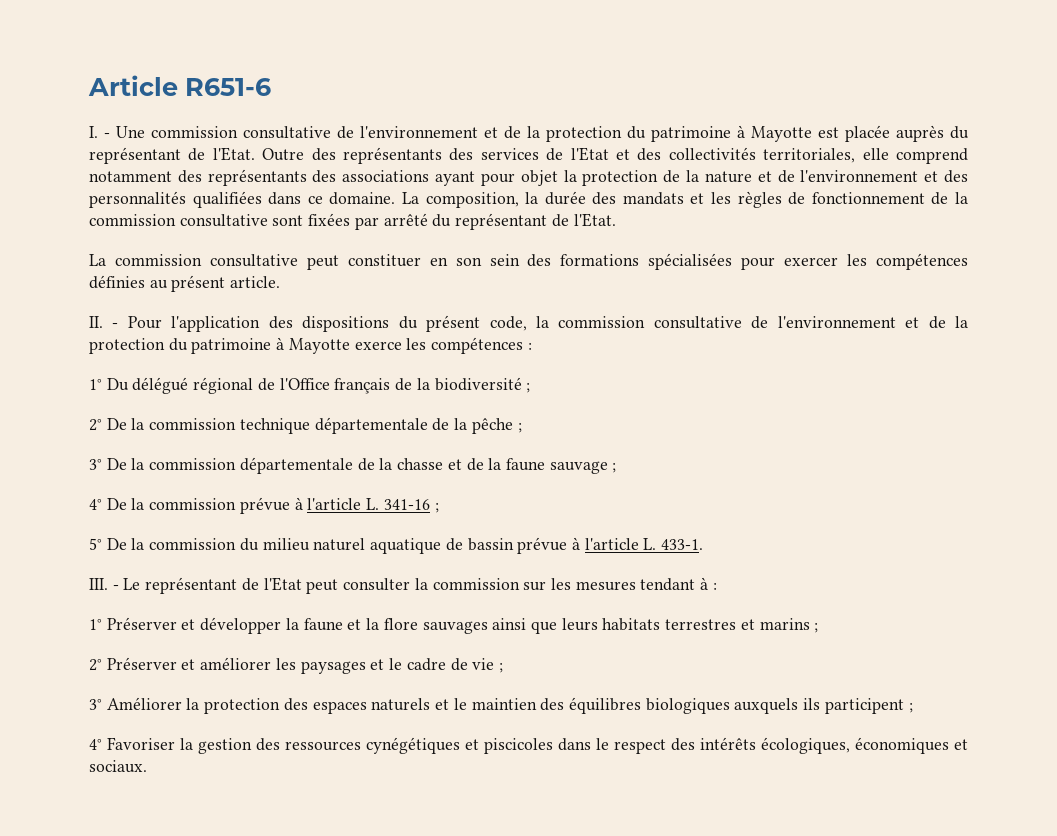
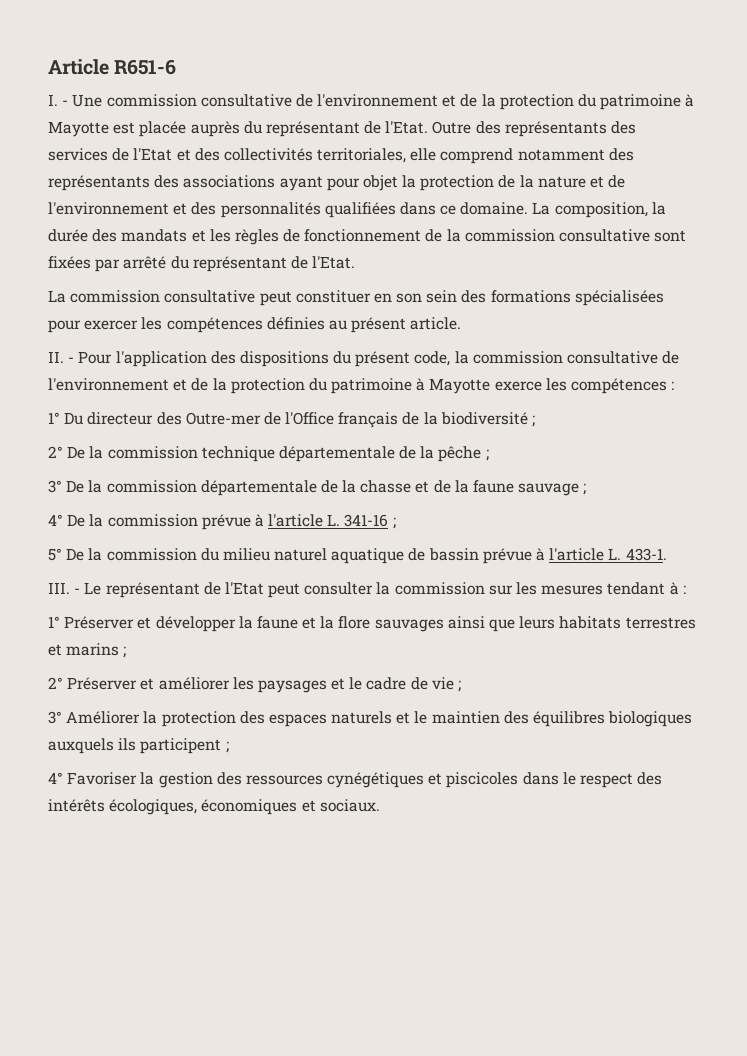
- 1° Du délégué régional de l'Office français de la biodiversité ;
+ 1° Du directeur des Outre-mer de l'Office français de la biodiversité ;

